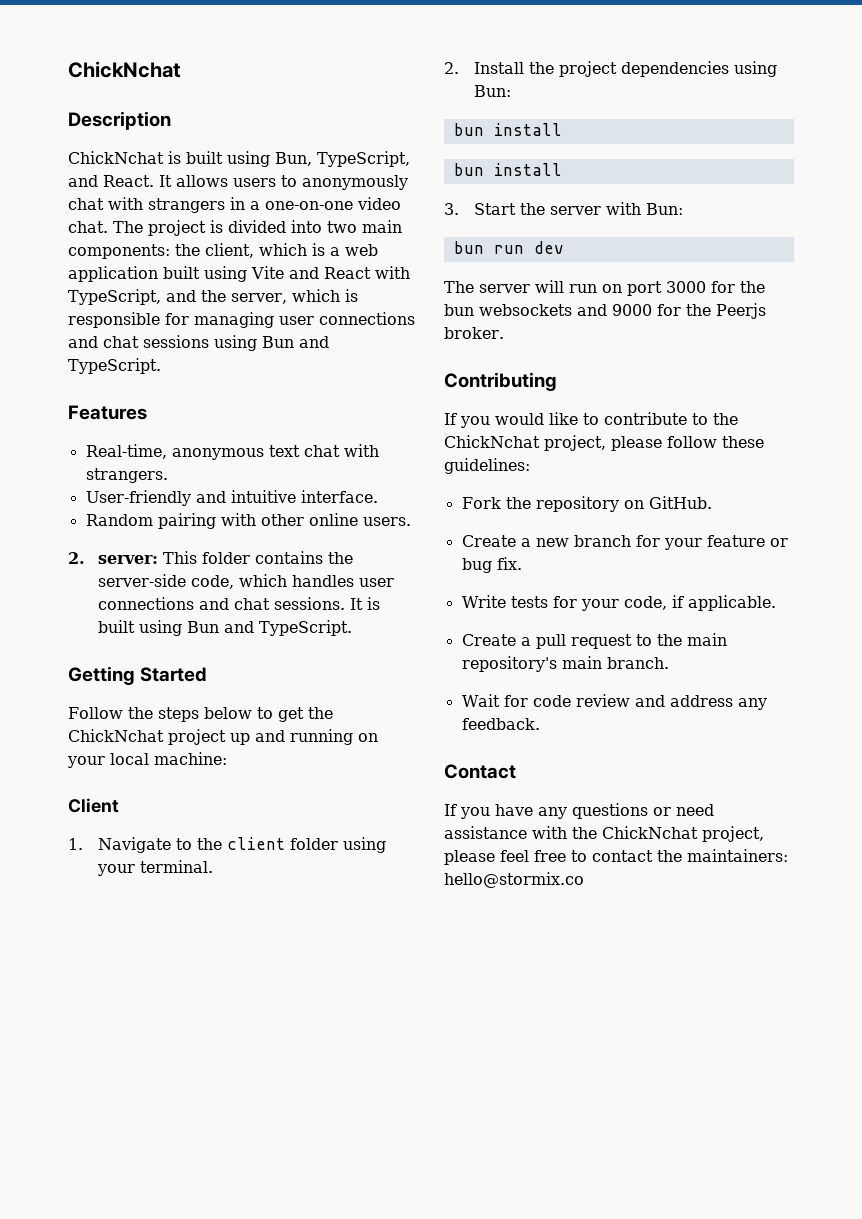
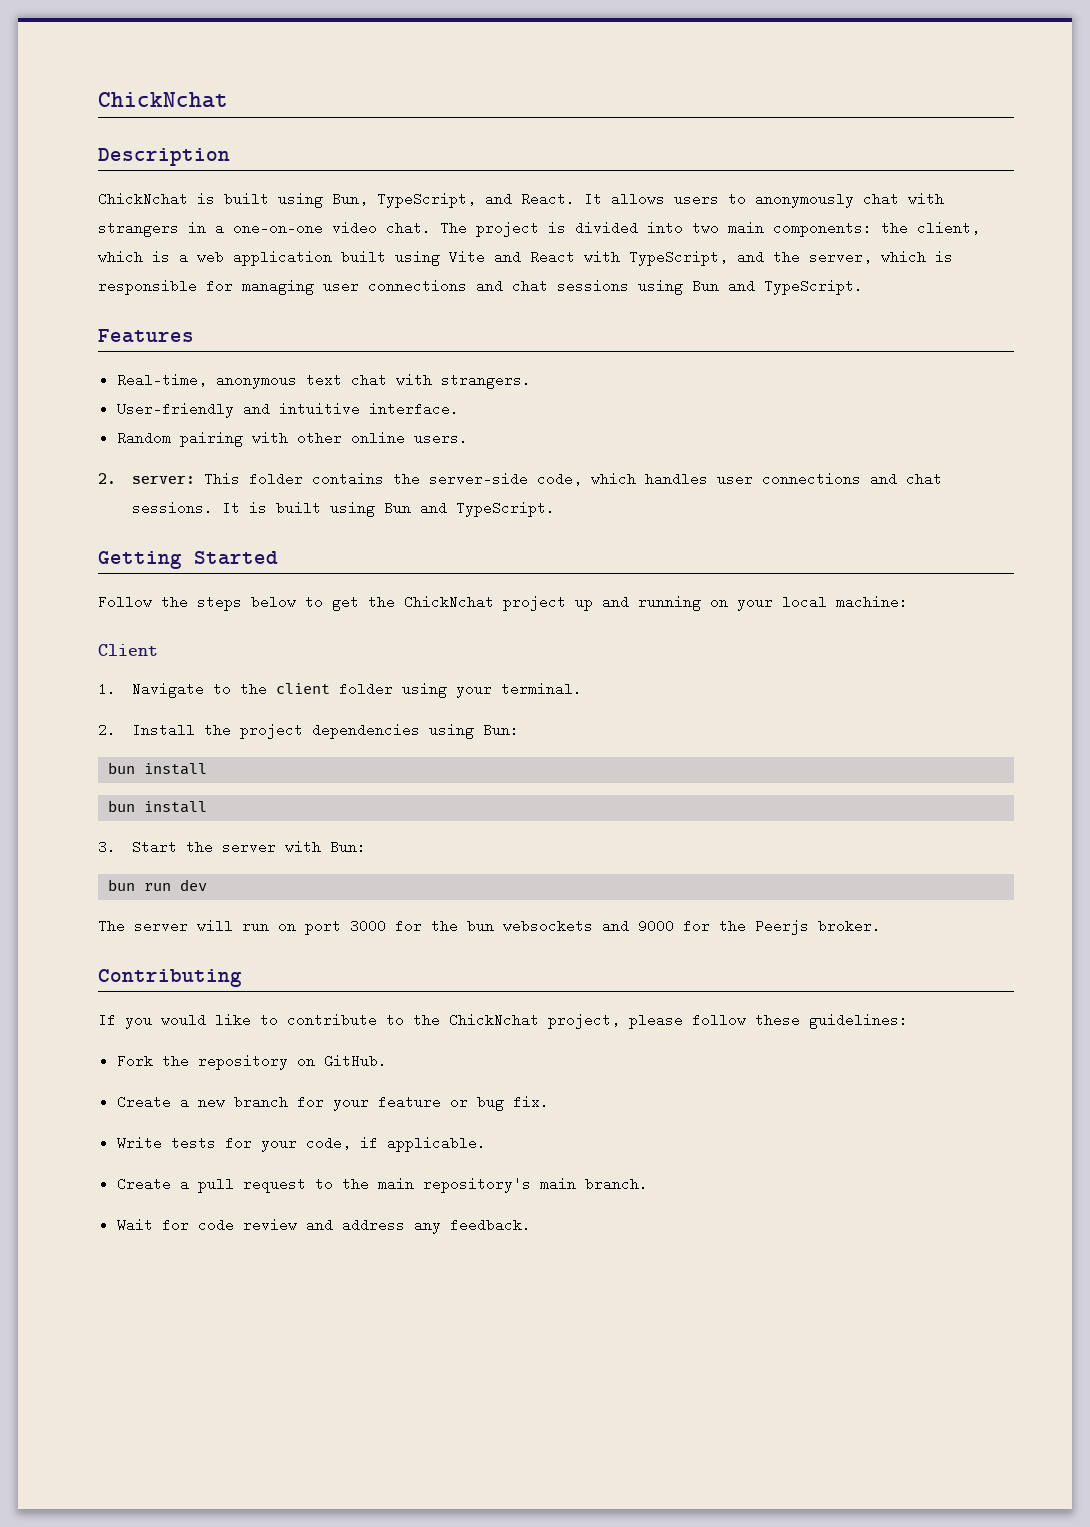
- Contact
- If you have any questions or need assistance with the ChickNchat project, please feel free to contact the maintainers: hello@stormix.co

